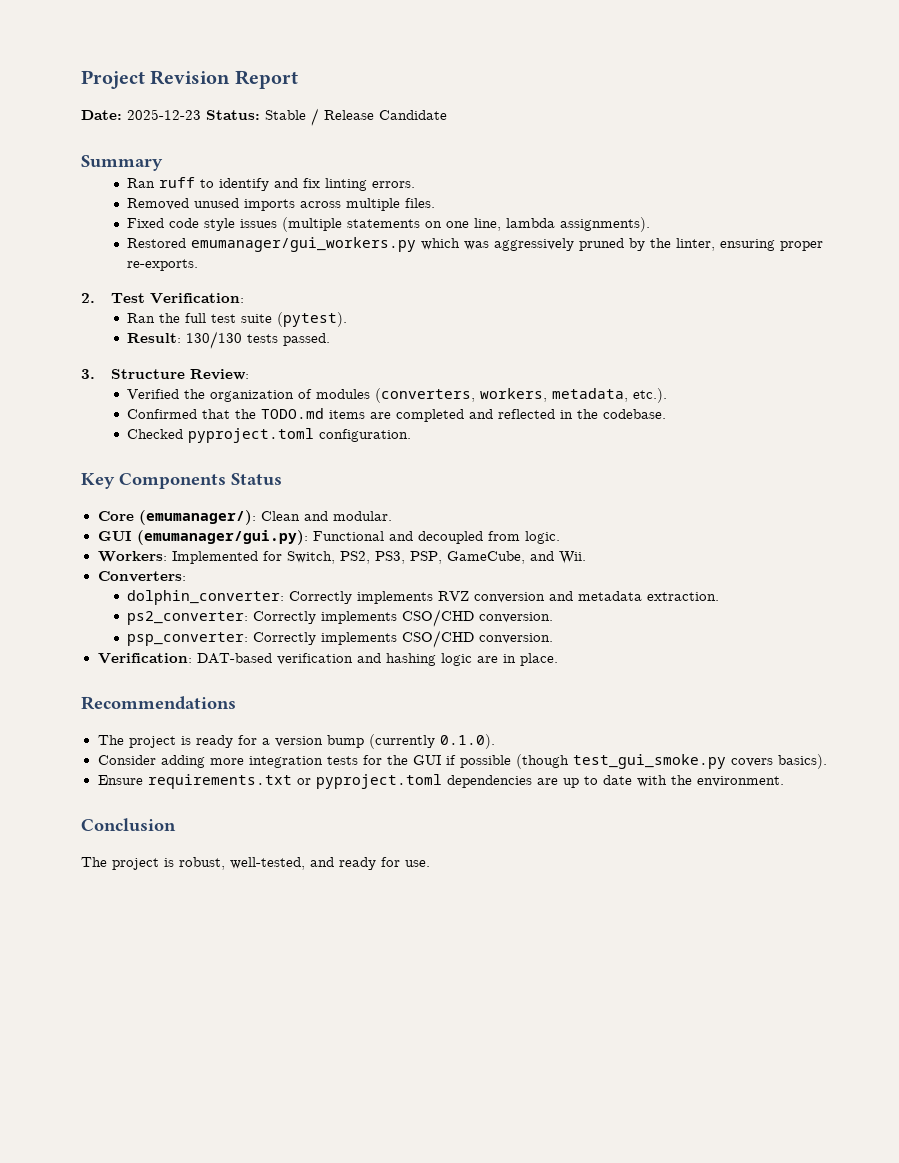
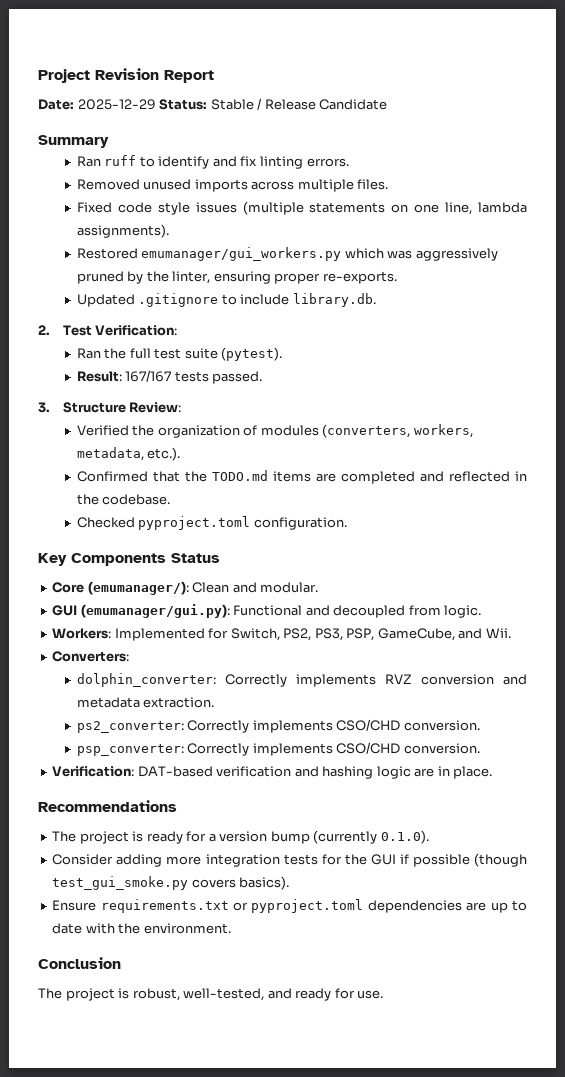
- Date: 2025-12-23 Status: Stable / Release Candidate
+ Date: 2025-12-29 Status: Stable / Release Candidate
+ Updated .gitignore to include library.db.
- Result: 130/130 tests passed.
+ Result: 167/167 tests passed.

